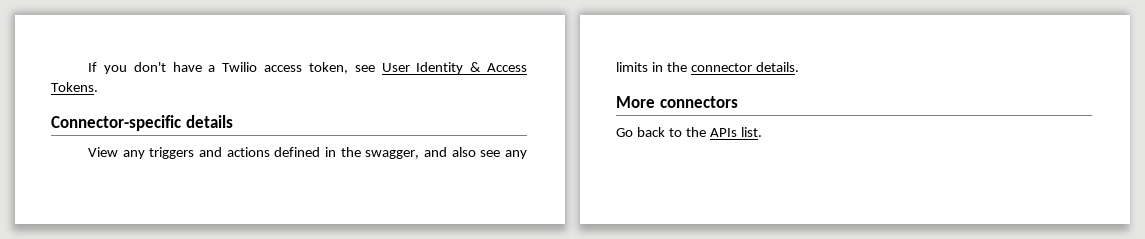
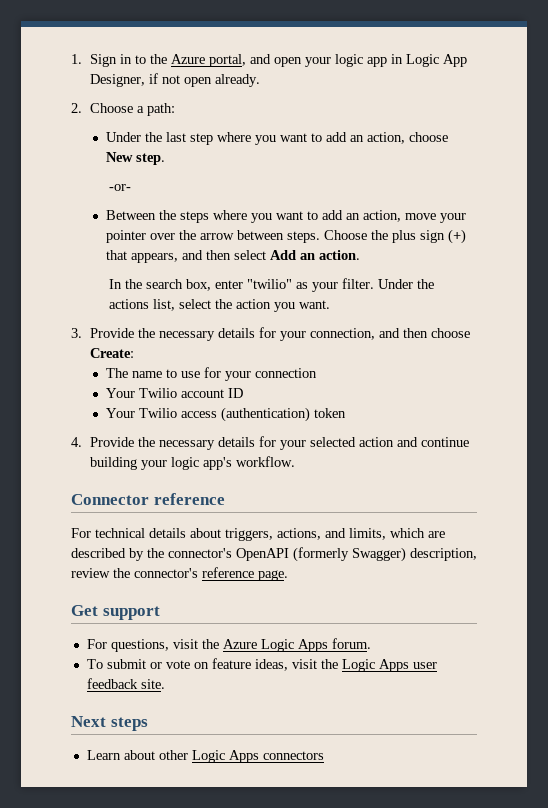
- If you don't have a Twilio access token, see User Identity & Access Tokens.
- Connector-specific details
- View any triggers and actions defined in the swagger, and also see any limits in the connector details.
- More connectors
- Go back to the APIs list.
+ 1. Sign in to the Azure portal, and open your logic app in Logic App Designer, if not open already.
+ 2. Choose a path:
+ Under the last step where you want to add an action, choose New step.
+ -or-
+ Between the steps where you want to add an action, move your pointer over the arrow between steps. Choose the plus sign (+) that appears, and then select Add an action.
+ In the search box, enter "twilio" as your filter. Under the actions list, select the action you want.
+ 3. Provide the necessary details for your connection, and then choose Create:
+ The name to use for your connection
+ Your Twilio account ID
+ Your Twilio access (authentication) token
+ 4. Provide the necessary details for your selected action and continue building your logic app's workflow.
+ Connector reference
+ For technical details about triggers, actions, and limits, which are described by the connector's OpenAPI (formerly Swagger) description, review the connector's reference page.
+ Get support
+ For questions, visit the Azure Logic Apps forum.
+ To submit or vote on feature ideas, visit the Logic Apps user feedback site.
+ Next steps
+ Learn about other Logic Apps connectors

